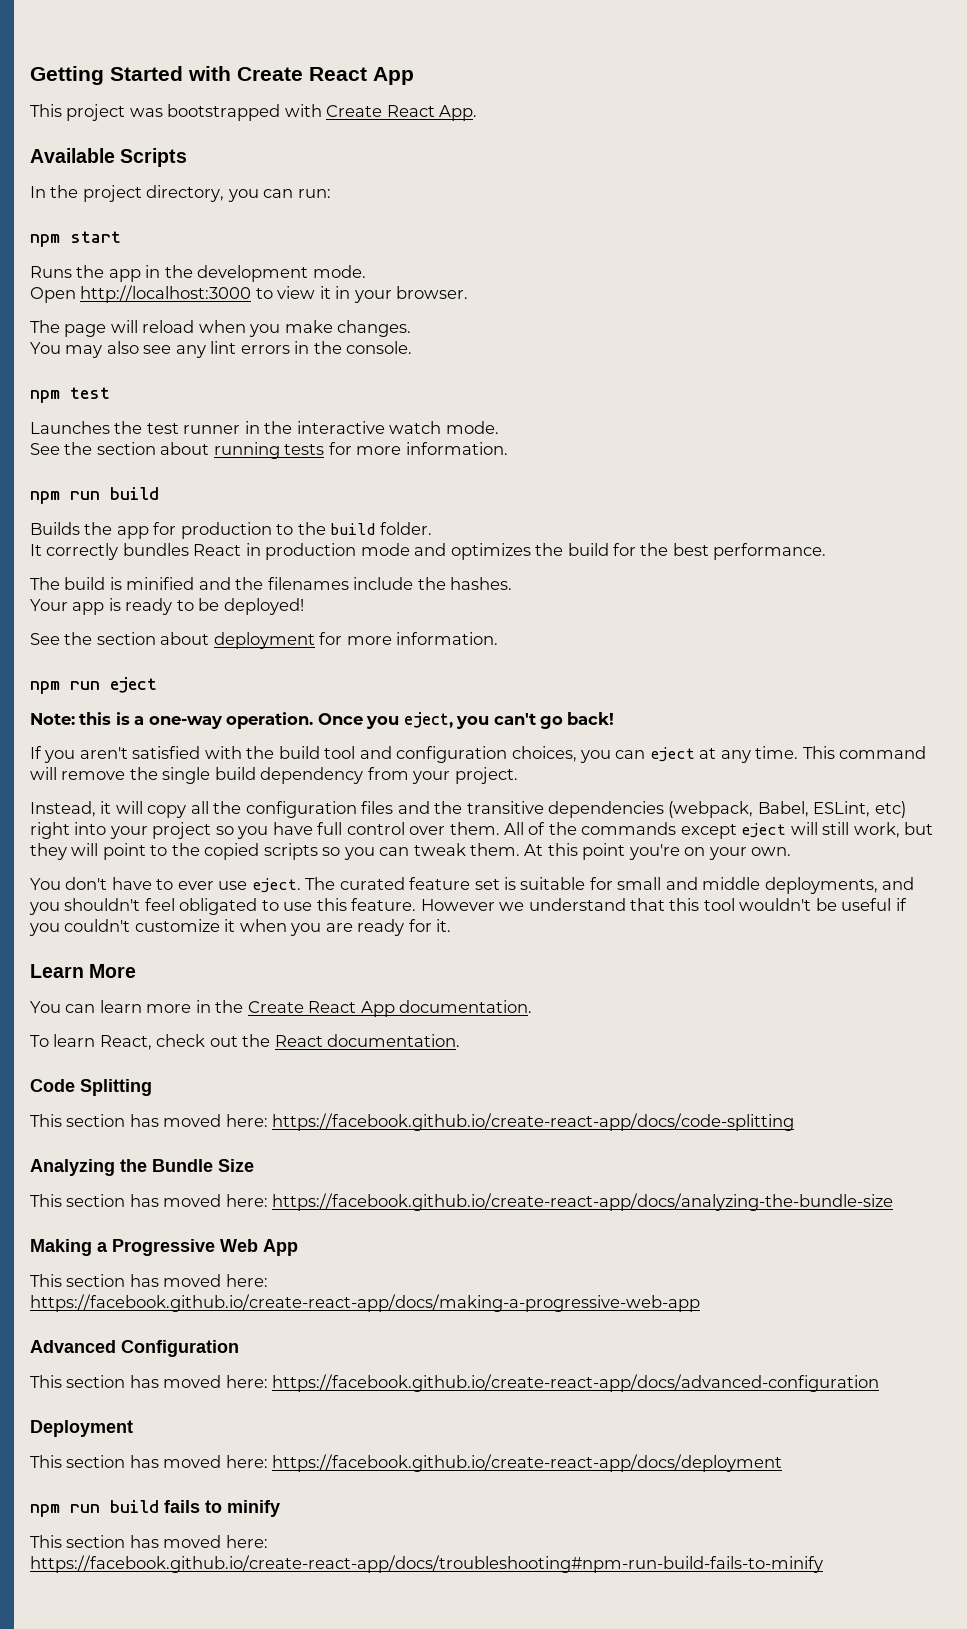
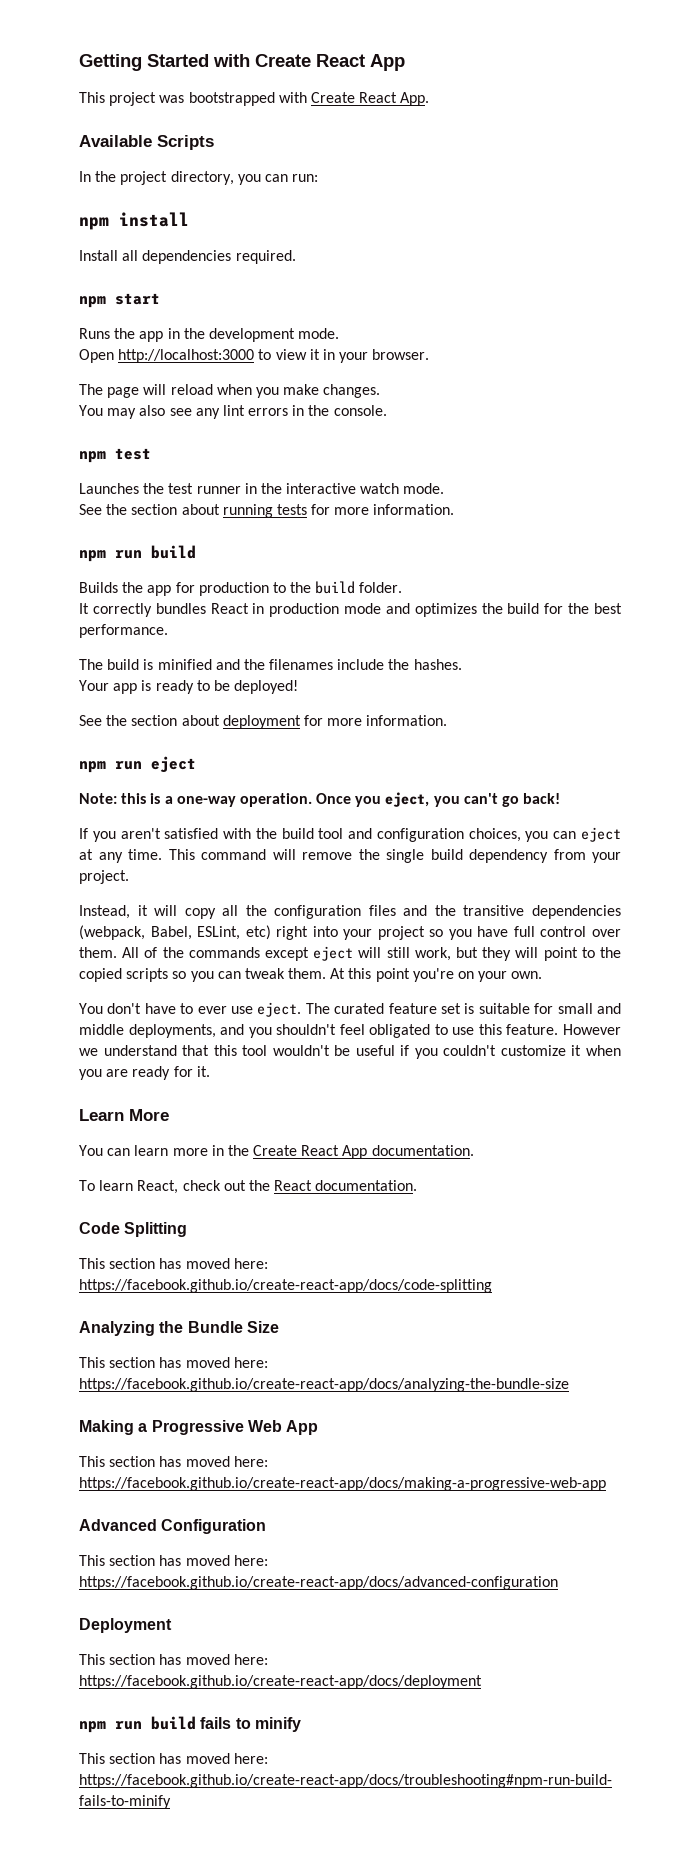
+ npm install
+ Install all dependencies required.

